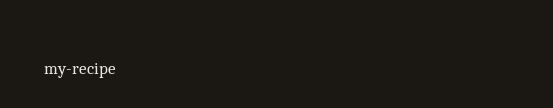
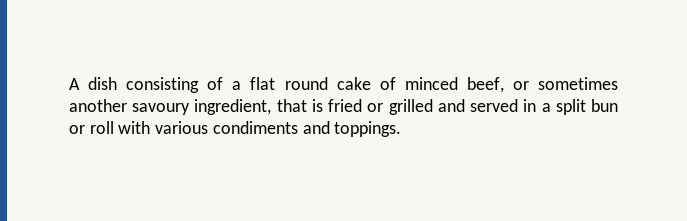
- my-recipe
+ A dish consisting of a flat round cake of minced beef, or sometimes another savoury ingredient, that is fried or grilled and served in a split bun or roll with various condiments and toppings.

